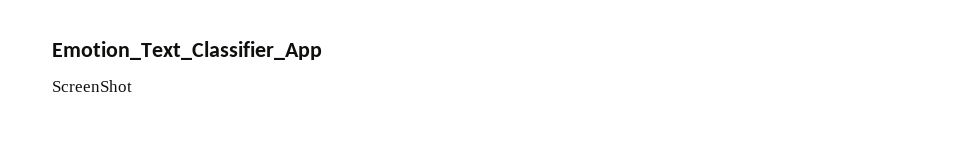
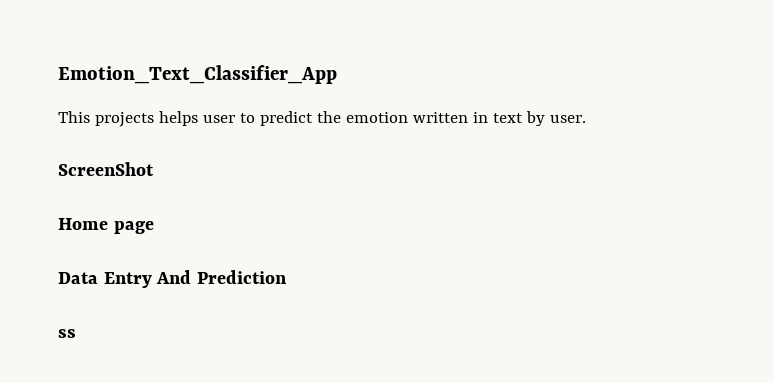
+ This projects helps user to predict the emotion written in text by user.
  ScreenShot
+ Home page
+ Data Entry And Prediction
+ ss

